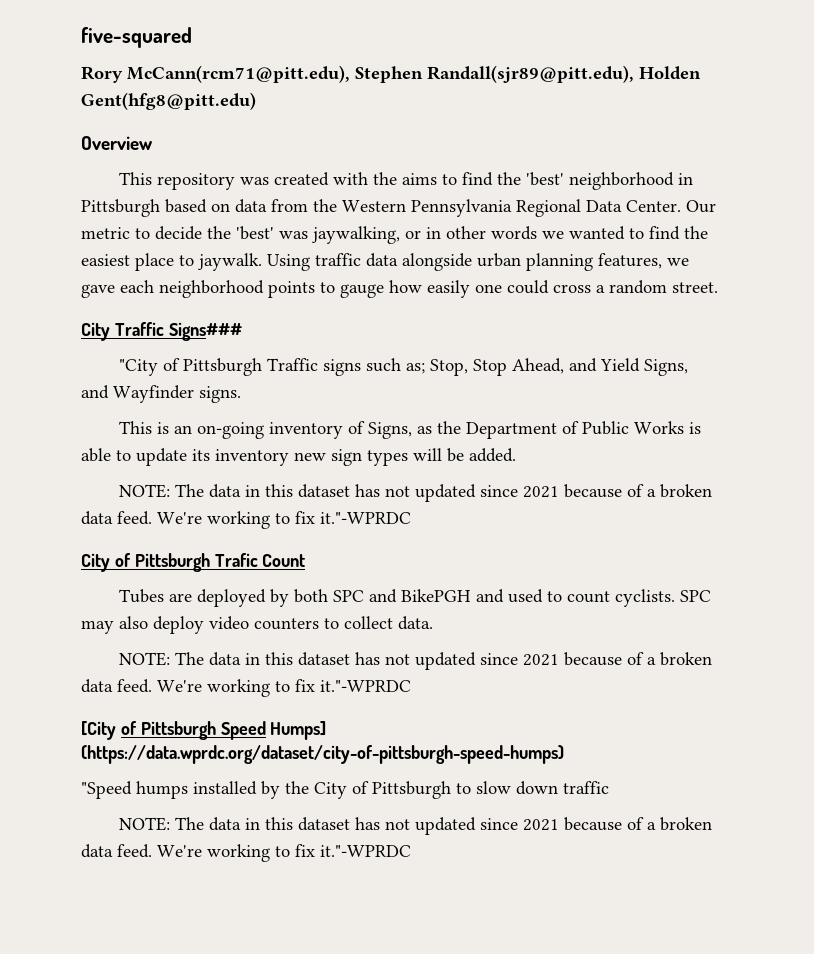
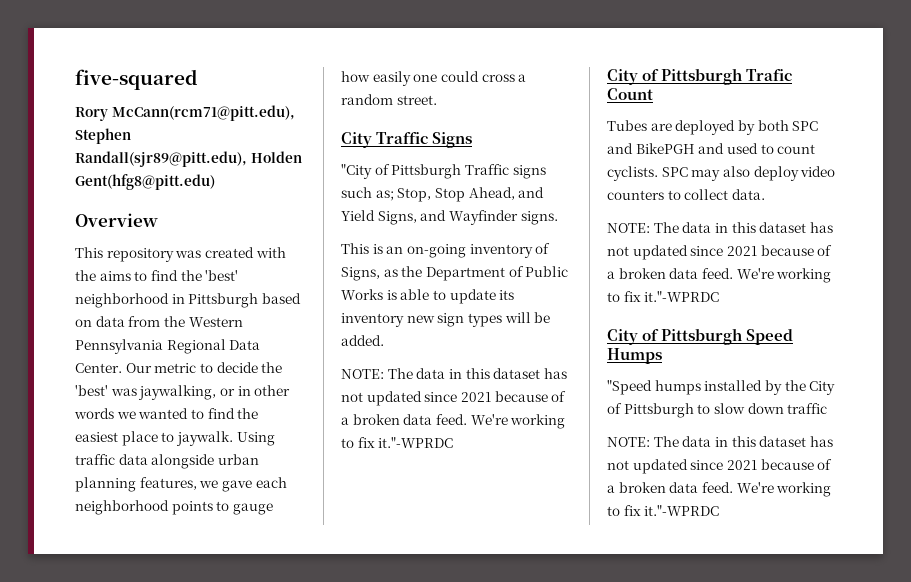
- City Traffic Signs###
+ City Traffic Signs
- [City of Pittsburgh Speed Humps] (https://data.wprdc.org/dataset/city-of-pittsburgh-speed-humps)
+ City of Pittsburgh Speed Humps

